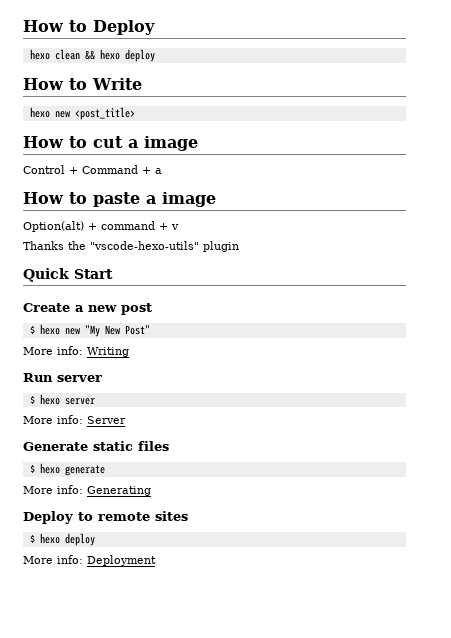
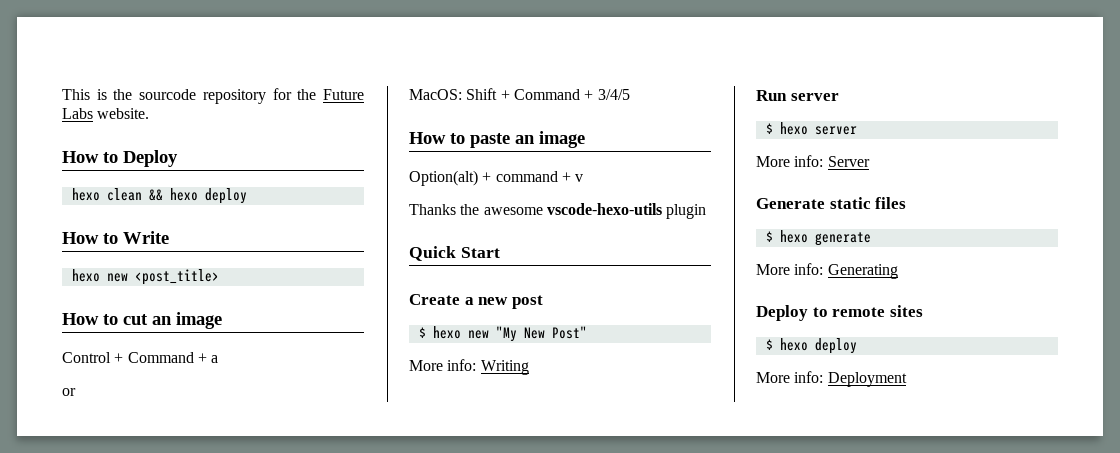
+ This is the sourcode repository for the Future Labs website.
- How to cut a image
+ How to cut an image
+ or
+ MacOS: Shift + Command + 3/4/5
- How to paste a image
+ How to paste an image
- Thanks the "vscode-hexo-utils" plugin
+ Thanks the awesome vscode-hexo-utils plugin

